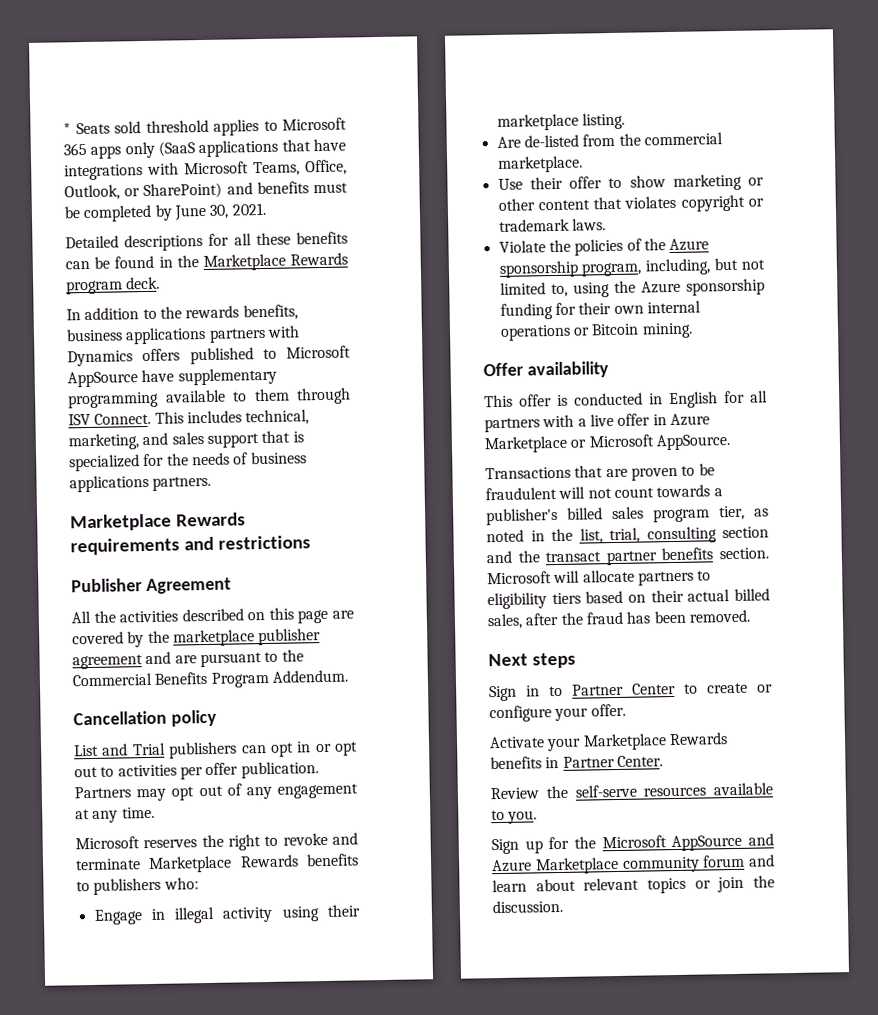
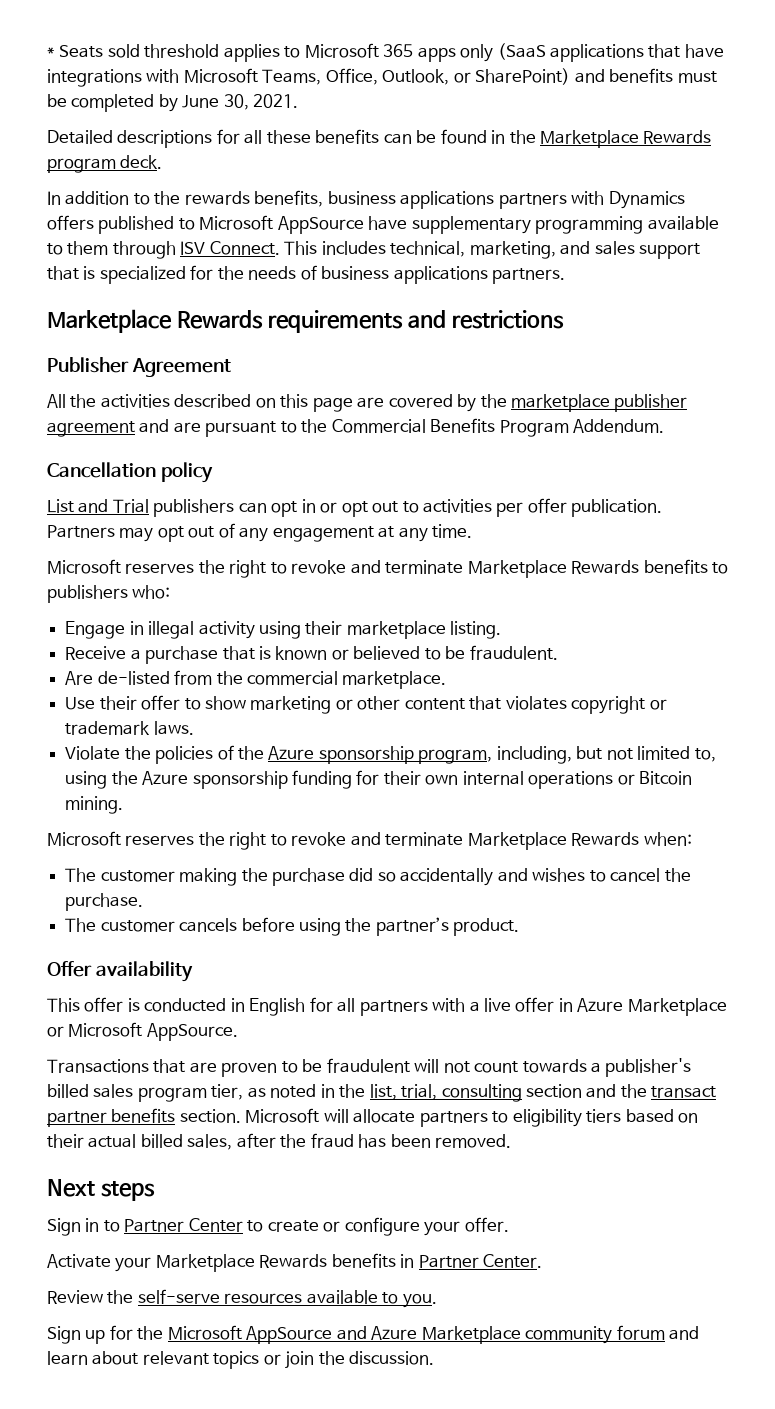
+ Receive a purchase that is known or believed to be fraudulent.
+ Microsoft reserves the right to revoke and terminate Marketplace Rewards when:
+ The customer making the purchase did so accidentally and wishes to cancel the purchase.
+ The customer cancels before using the partner’s product.

